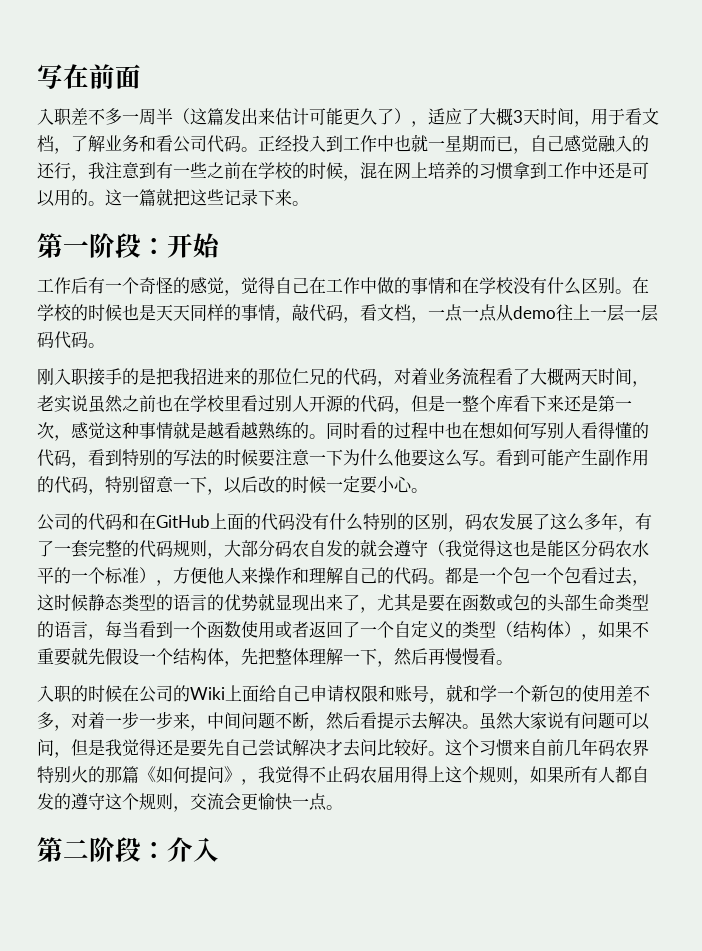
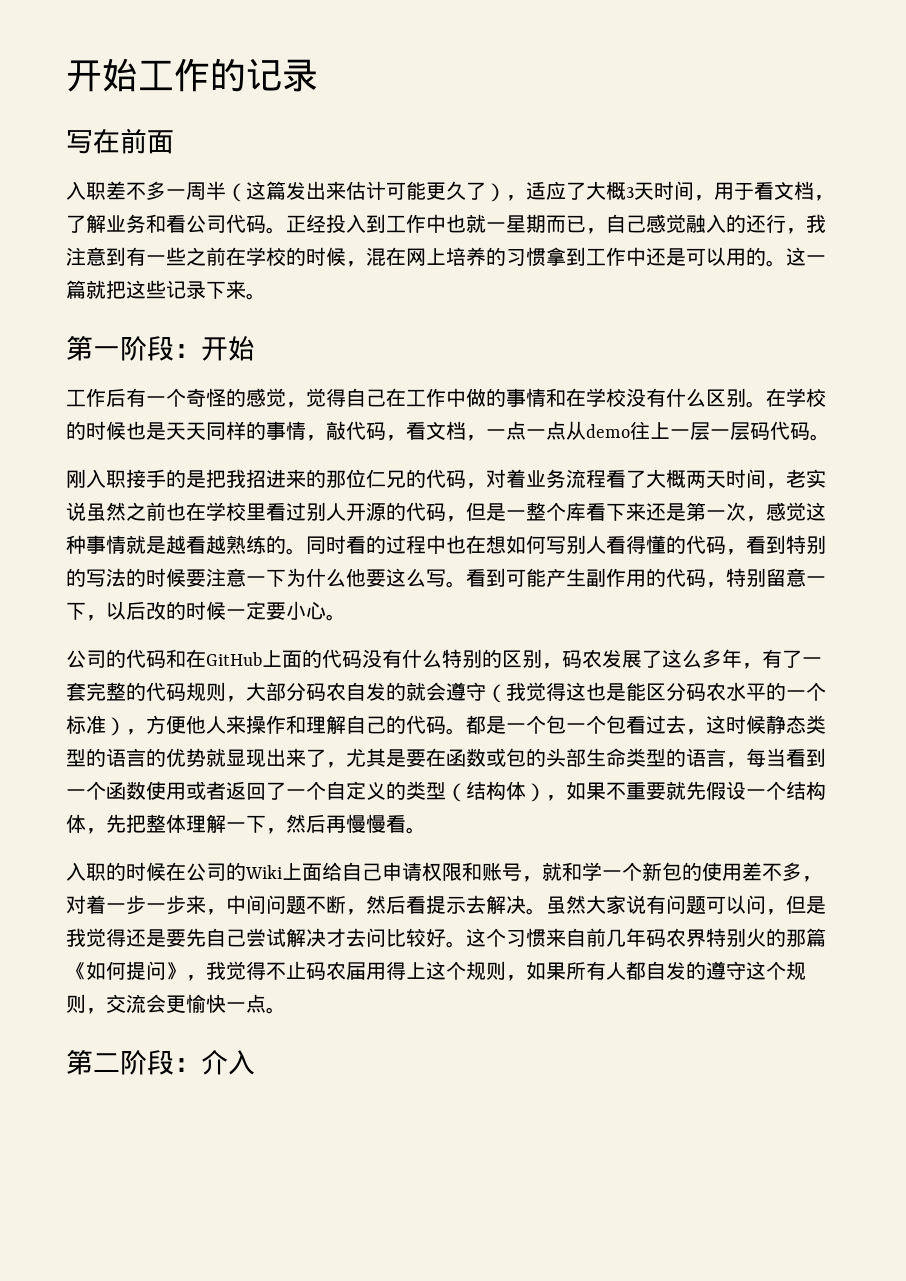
+ 开始工作的记录

